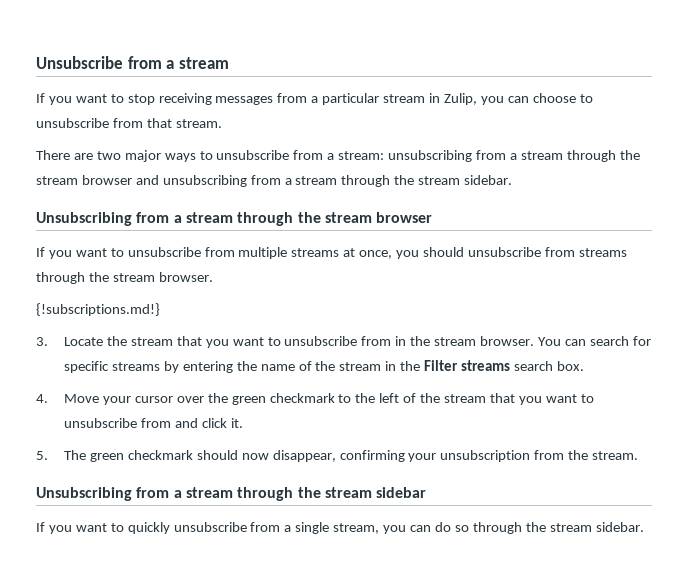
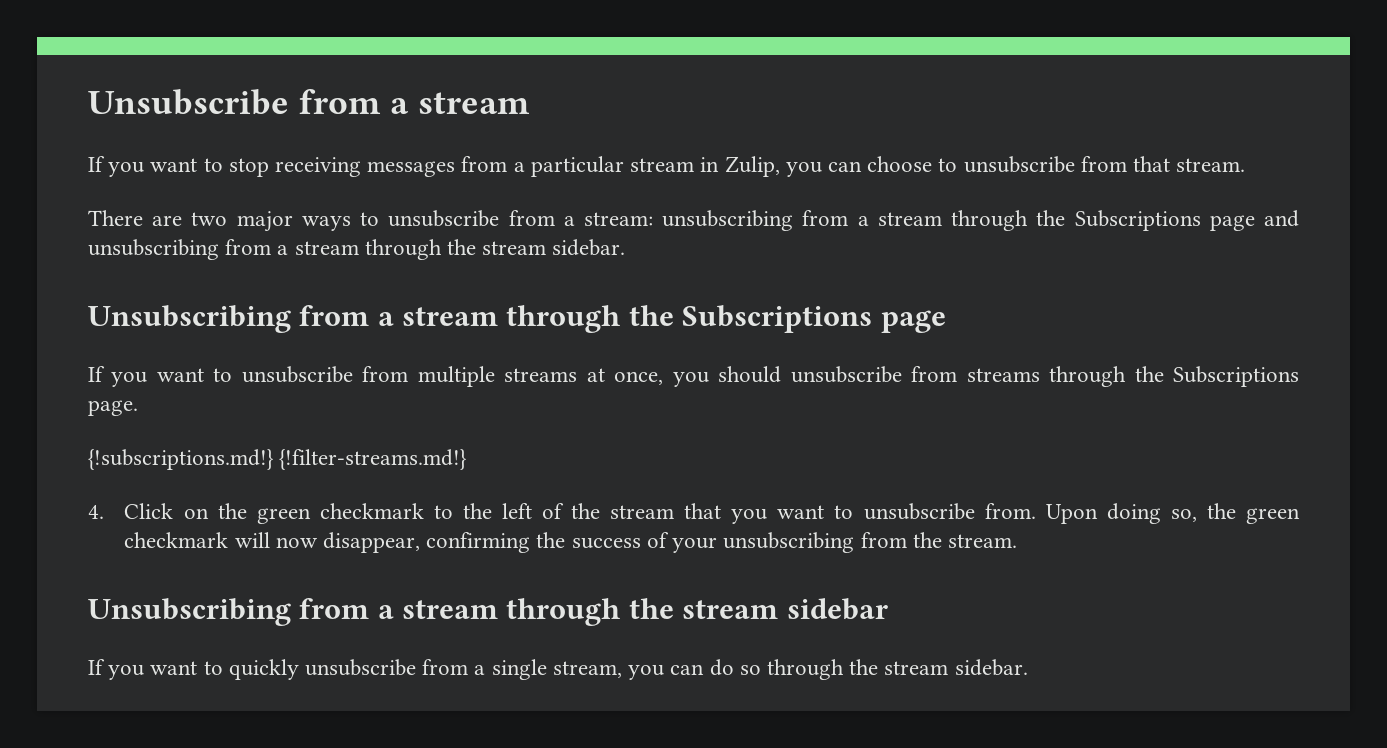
- There are two major ways to unsubscribe from a stream: unsubscribing from a stream through the stream browser and unsubscribing from a stream through the stream sidebar.
+ There are two major ways to unsubscribe from a stream: unsubscribing from a stream through the Subscriptions page and unsubscribing from a stream through the stream sidebar.
- Unsubscribing from a stream through the stream browser
+ Unsubscribing from a stream through the Subscriptions page
- If you want to unsubscribe from multiple streams at once, you should unsubscribe from streams through the stream browser.
+ If you want to unsubscribe from multiple streams at once, you should unsubscribe from streams through the Subscriptions page.
- {!subscriptions.md!}
- 3. Locate the stream that you want to unsubscribe from in the stream browser. You can search for specific streams by entering the name of the stream in the Filter streams search box.
- 4. Move your cursor over the green checkmark to the left of the stream that you want to unsubscribe from and click it.
- 5. The green checkmark should now disappear, confirming your unsubscription from the stream.
+ {!subscriptions.md!} {!filter-streams.md!}
+ 4. Click on the green checkmark to the left of the stream that you want to unsubscribe from. Upon doing so, the green checkmark will now disappear, confirming the success of your unsubscribing from the stream.

